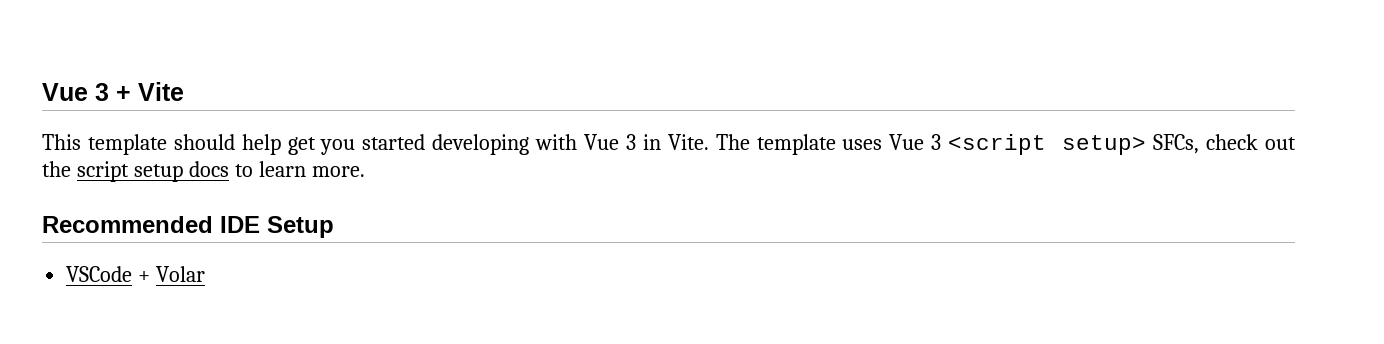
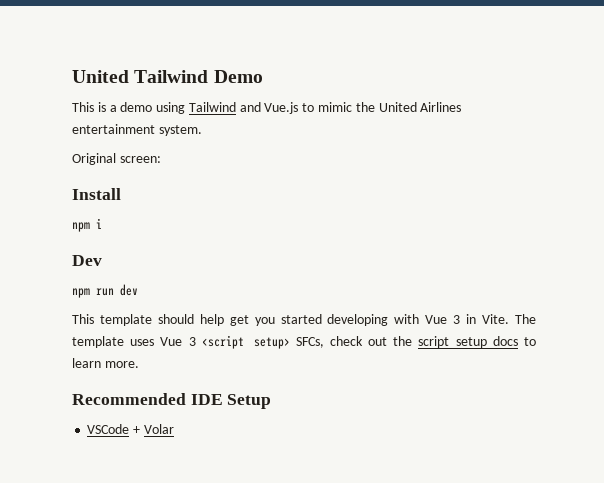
- Vue 3 + Vite
+ United Tailwind Demo
+ This is a demo using Tailwind and Vue.js to mimic the United Airlines entertainment system.
+ Original screen:
+ Install
+ npm i
+ Dev
+ npm run dev

